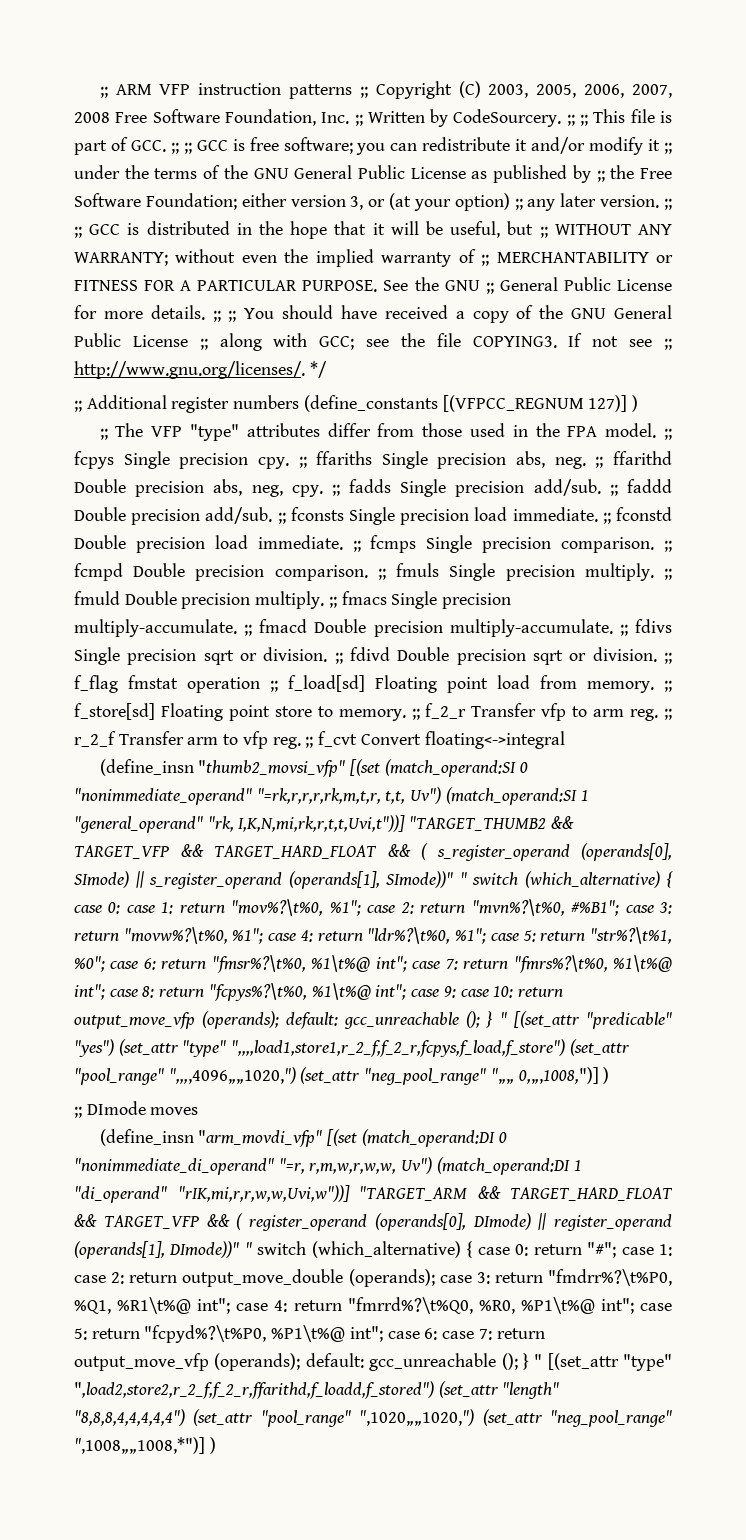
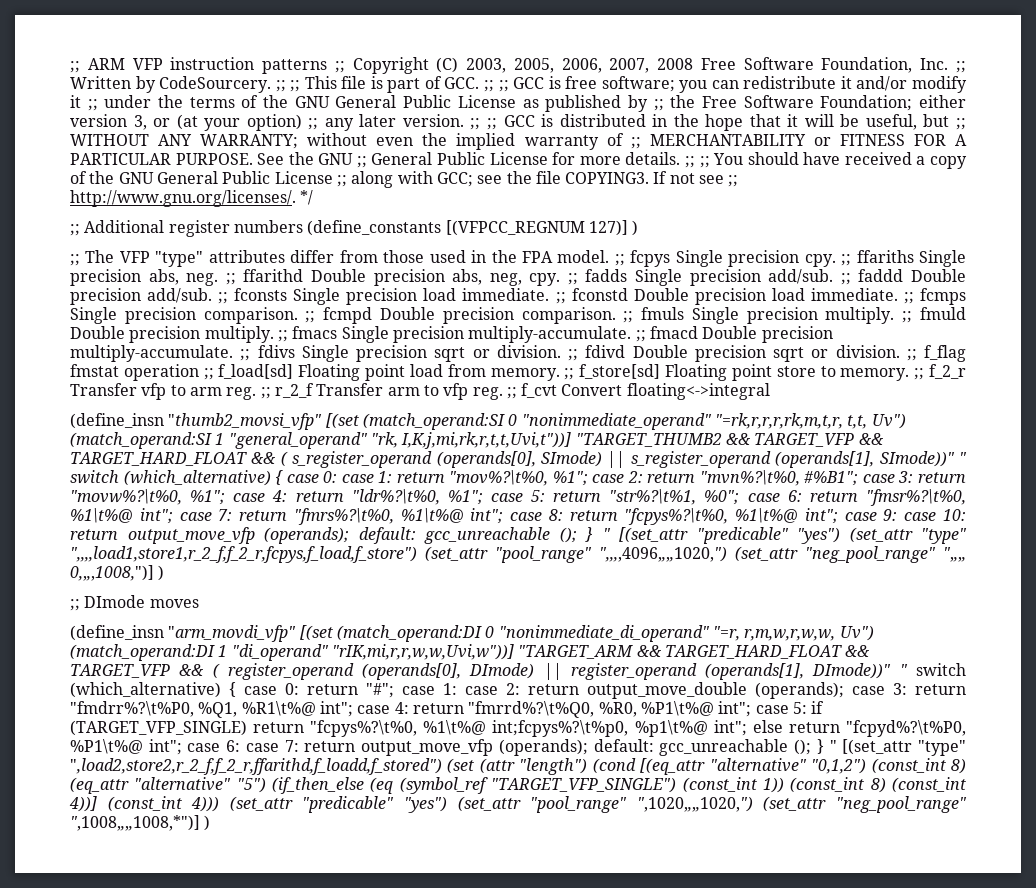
- (define_insn "thumb2_movsi_vfp" [(set (match_operand:SI 0 "nonimmediate_operand" "=rk,r,r,r,rk,m,t,r, t,t, Uv") (match_operand:SI 1 "general_operand" "rk, I,K,N,mi,rk,r,t,t,Uvi,t"))] "TARGET_THUMB2 && TARGET_VFP && TARGET_HARD_FLOAT && ( s_register_operand (operands[0], SImode) || s_register_operand (operands[1], SImode))" " switch (which_alternative) { case 0:
+ (define_insn "thumb2_movsi_vfp" [(set (match_operand:SI 0 "nonimmediate_operand" "=rk,r,r,r,rk,m,t,r, t,t, Uv") (match_operand:SI 1 "general_operand" "rk, I,K,j,mi,rk,r,t,t,Uvi,t"))] "TARGET_THUMB2 && TARGET_VFP && TARGET_HARD_FLOAT && ( s_register_operand (operands[0], SImode) || s_register_operand (operands[1], SImode))" " switch (which_alternative) { case 0:
- return "fcpyd%?\t%P0, %P1\t%@ int";
+ if (TARGET_VFP_SINGLE) return "fcpys%?\t%0, %1\t%@ int;fcpys%?\t%p0, %p1\t%@ int"; else return "fcpyd%?\t%P0, %P1\t%@ int";
- } " [(set_attr "type" ",load2,store2,r_2_f,f_2_r,ffarithd,f_loadd,f_stored") (set_attr "length" "8,8,8,4,4,4,4,4") (set_attr "pool_range" ",1020,,,,1020,") (set_attr "neg_pool_range" ",1008,,,,1008,*")] )
+ } " [(set_attr "type" ",load2,store2,r_2_f,f_2_r,ffarithd,f_loadd,f_stored") (set (attr "length") (cond [(eq_attr "alternative" "0,1,2") (const_int 8) (eq_attr "alternative" "5") (if_then_else (eq (symbol_ref "TARGET_VFP_SINGLE") (const_int 1)) (const_int 8) (const_int 4))] (const_int 4))) (set_attr "predicable" "yes") (set_attr "pool_range" ",1020,,,,1020,") (set_attr "neg_pool_range" ",1008,,,,1008,*")] )

